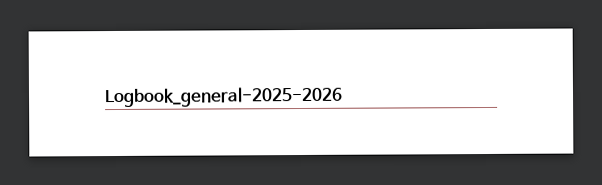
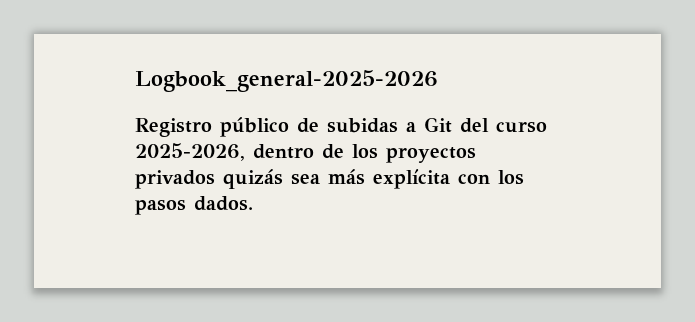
+ Registro público de subidas a Git del curso 2025-2026, dentro de los proyectos privados quizás sea más explícita con los pasos dados.

